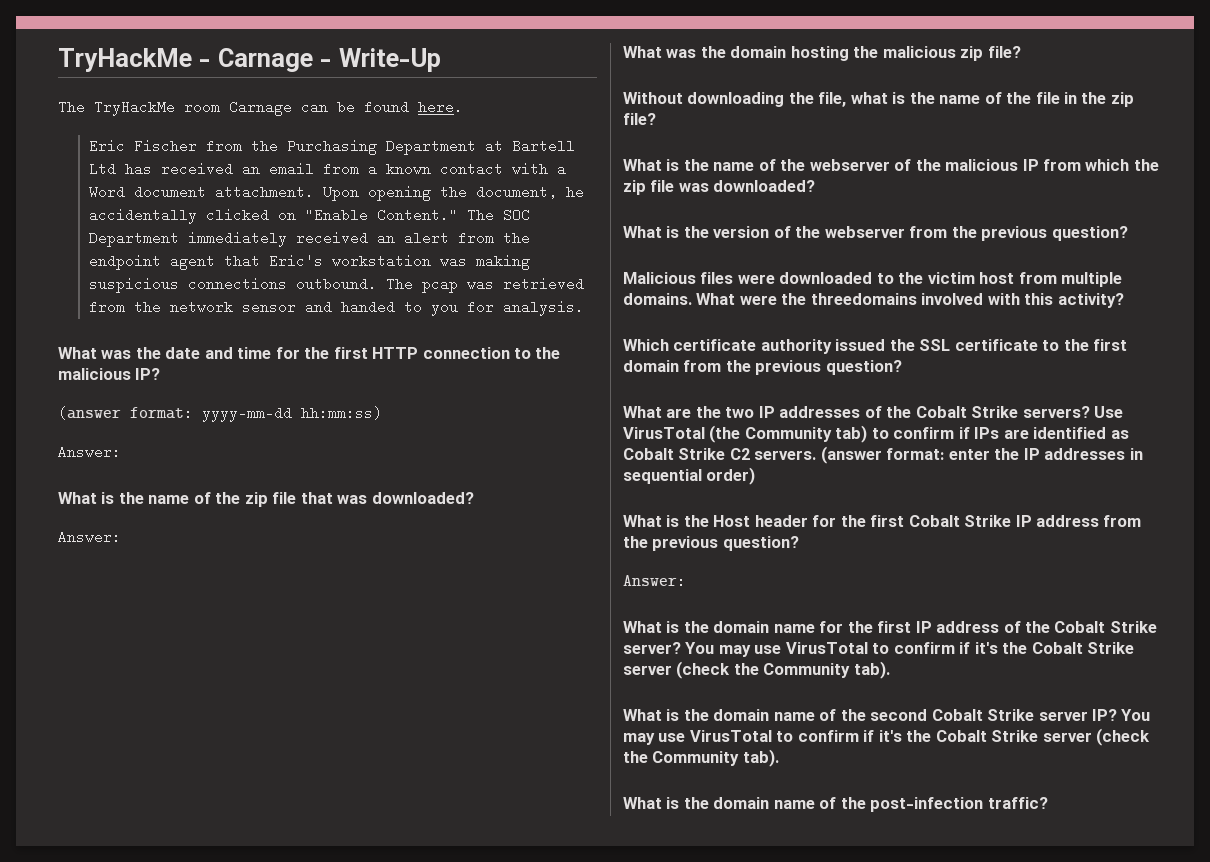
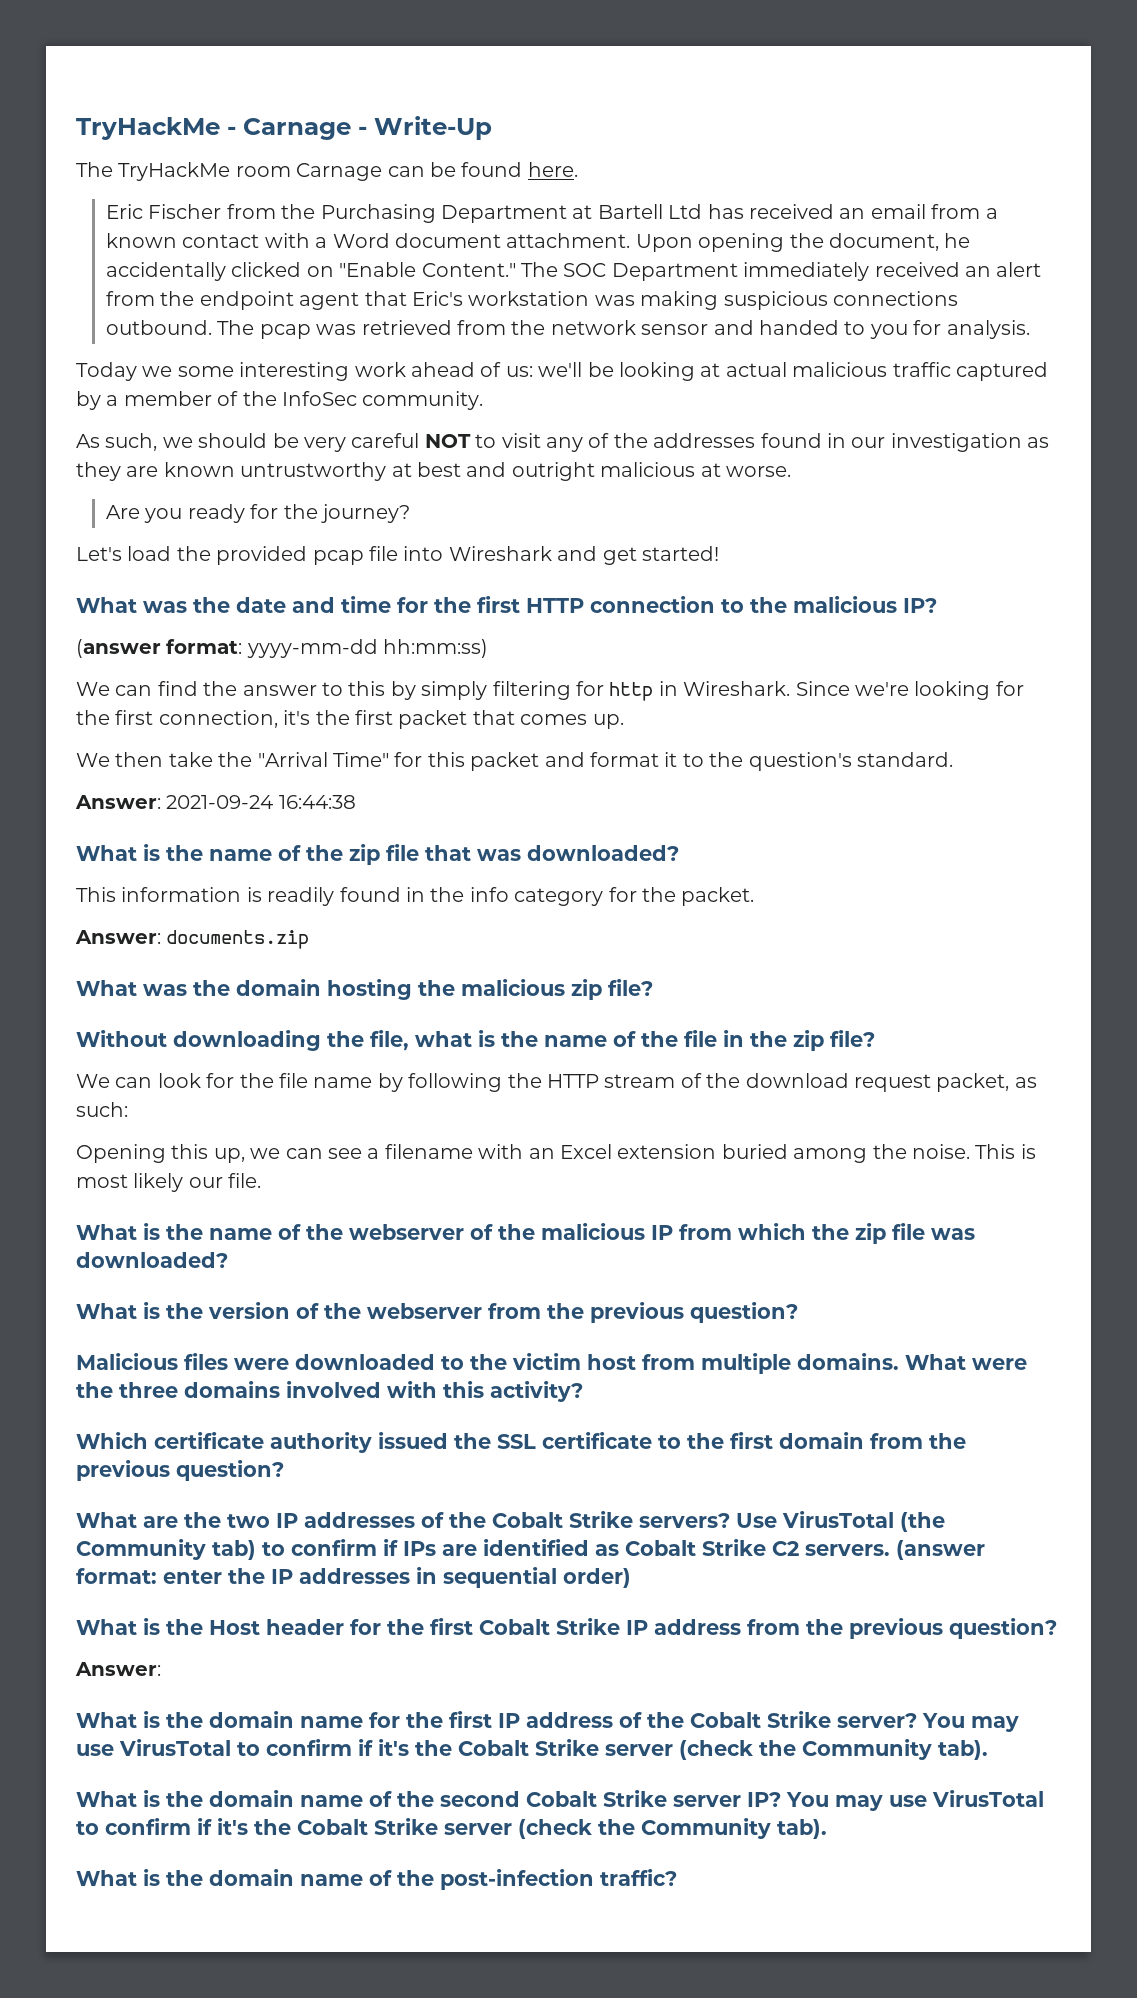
+ Today we some interesting work ahead of us: we'll be looking at actual malicious traffic captured by a member of the InfoSec community.
+ As such, we should be very careful NOT to visit any of the addresses found in our investigation as they are known untrustworthy at best and outright malicious at worse.
+ Are you ready for the journey?
+ Let's load the provided pcap file into Wireshark and get started!
  (answer format: yyyy-mm-dd hh:mm:ss)
- Answer:
+ We can find the answer to this by simply filtering for http in Wireshark. Since we're looking for the first connection, it's the first packet that comes up.
+ We then take the "Arrival Time" for this packet and format it to the question's standard.
+ Answer: 2021-09-24 16:44:38
  What is the name of the zip file that was downloaded?
- Answer:
+ This information is readily found in the info category for the packet.
+ Answer: documents.zip
+ We can look for the file name by following the HTTP stream of the download request packet, as such:
+ Opening this up, we can see a filename with an Excel extension buried among the noise. This is most likely our file.
- What were the threedomains involved with this activity?
+ What were the three domains involved with this activity?

